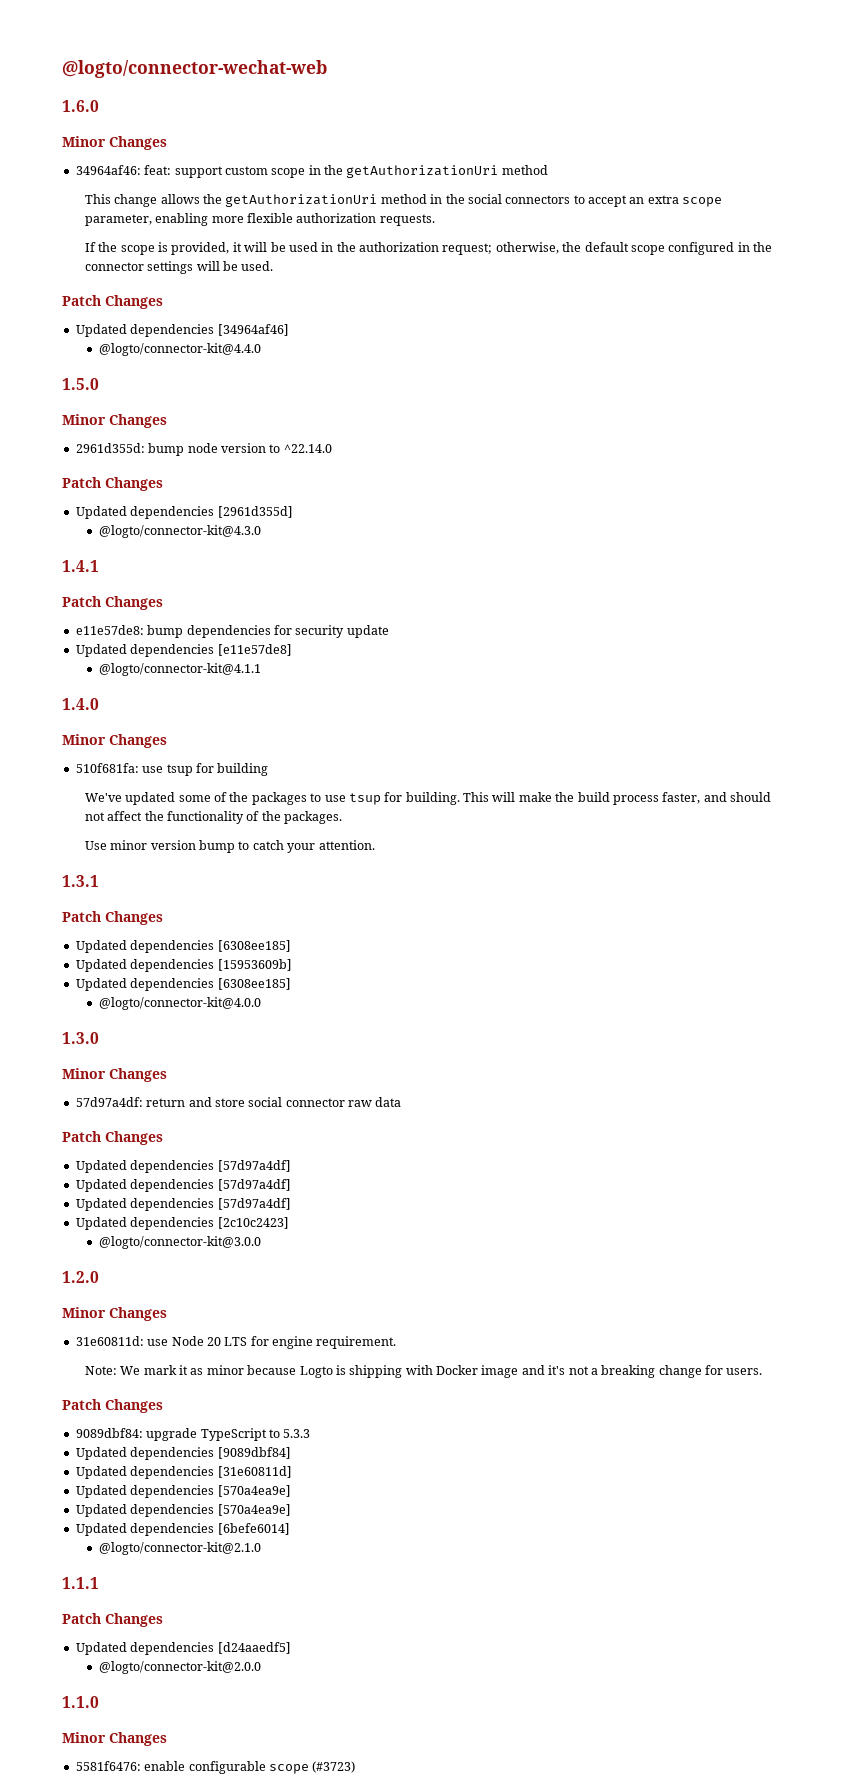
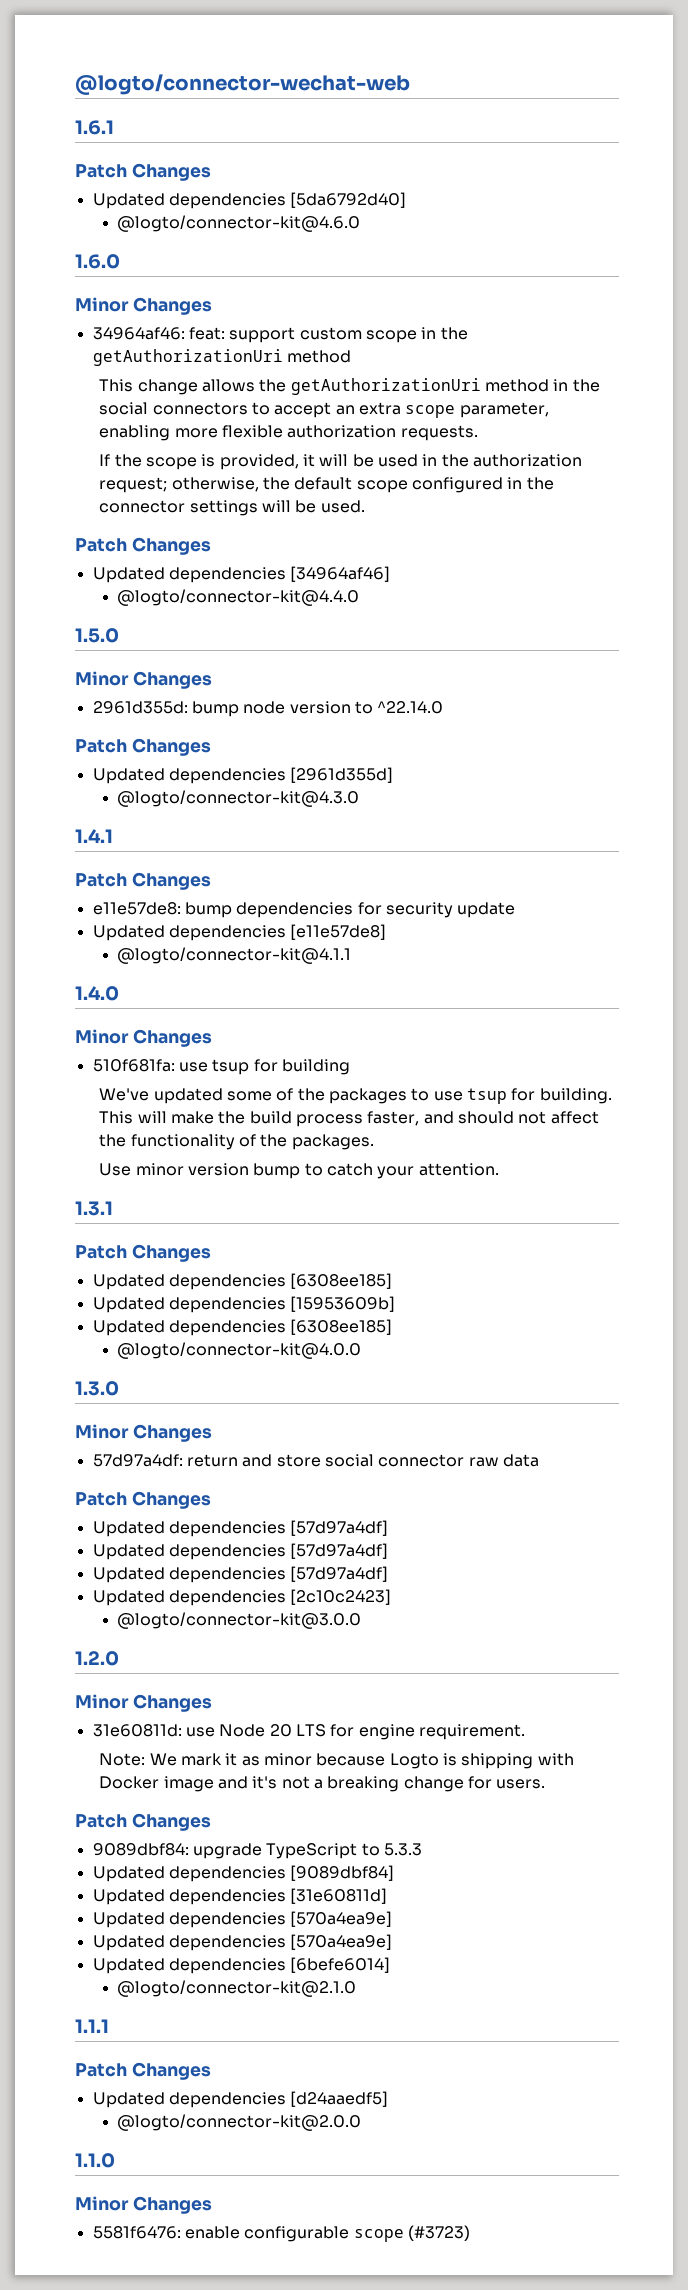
+ 1.6.1
+ Patch Changes
+ Updated dependencies [5da6792d40]
+ @logto/connector-kit@4.6.0

